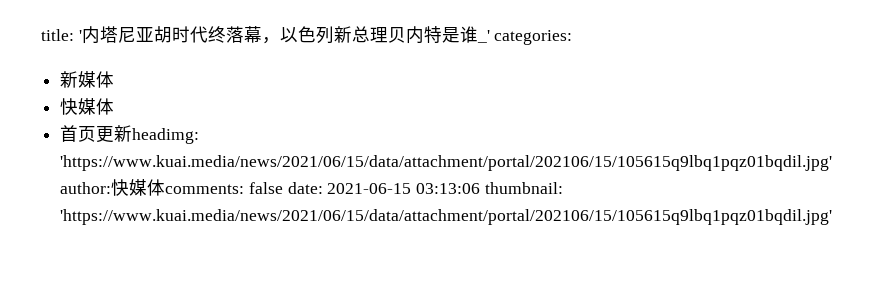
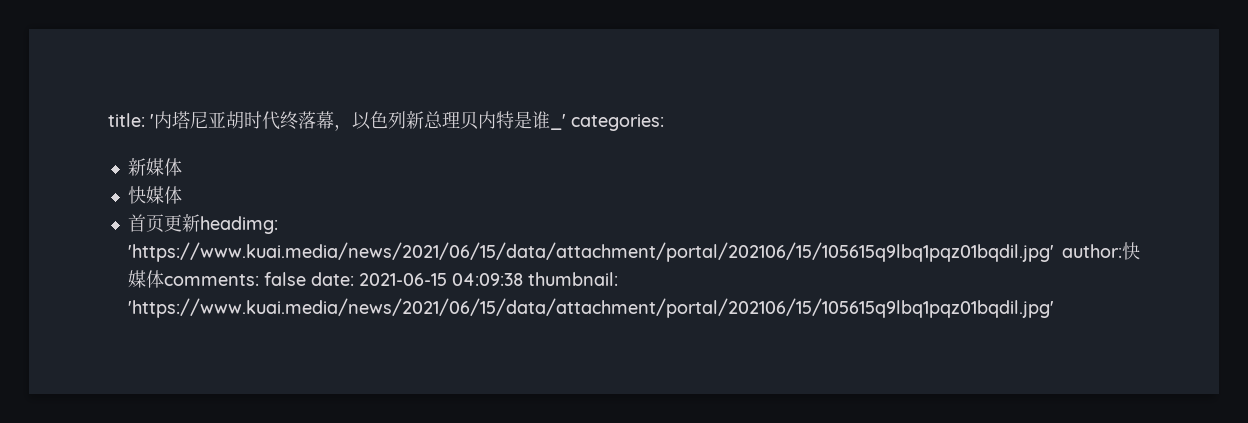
- 首页更新headimg: 'https://www.kuai.media/news/2021/06/15/data/attachment/portal/202106/15/105615q9lbq1pqz01bqdil.jpg' author:快媒体comments: false date: 2021-06-15 03:13:06 thumbnail: 'https://www.kuai.media/news/2021/06/15/data/attachment/portal/202106/15/105615q9lbq1pqz01bqdil.jpg'
+ 首页更新headimg: 'https://www.kuai.media/news/2021/06/15/data/attachment/portal/202106/15/105615q9lbq1pqz01bqdil.jpg' author:快媒体comments: false date: 2021-06-15 04:09:38 thumbnail: 'https://www.kuai.media/news/2021/06/15/data/attachment/portal/202106/15/105615q9lbq1pqz01bqdil.jpg'

